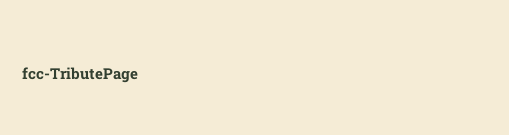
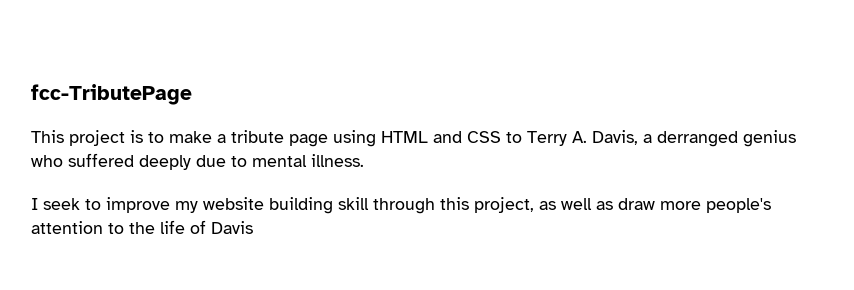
+ This project is to make a tribute page using HTML and CSS to Terry A. Davis, a derranged genius who suffered deeply due to mental illness.
+ I seek to improve my website building skill through this project, as well as draw more people's attention to the life of Davis

